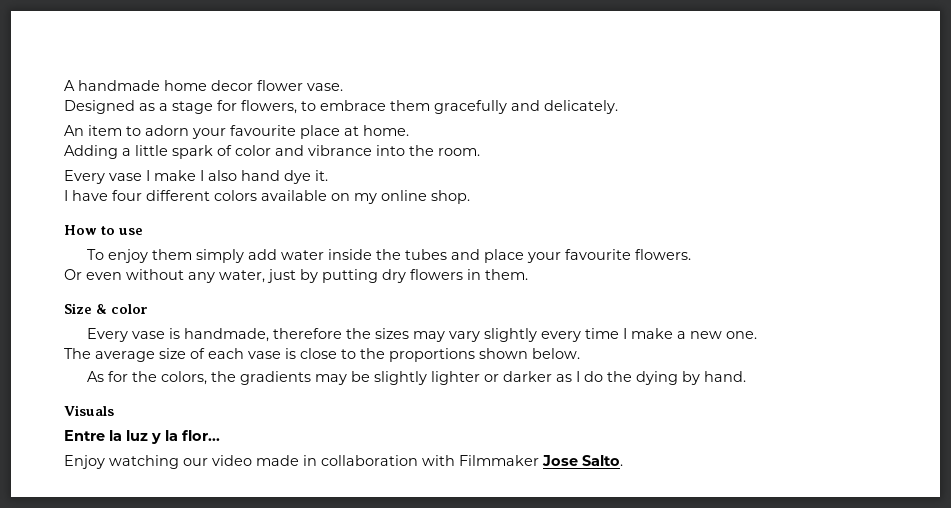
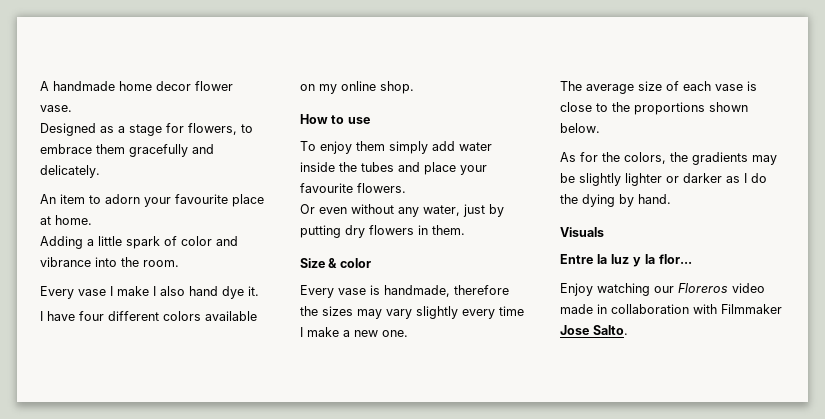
- Enjoy watching our video made in collaboration with Filmmaker Jose Salto.
+ Enjoy watching our Floreros video made in collaboration with Filmmaker Jose Salto.

